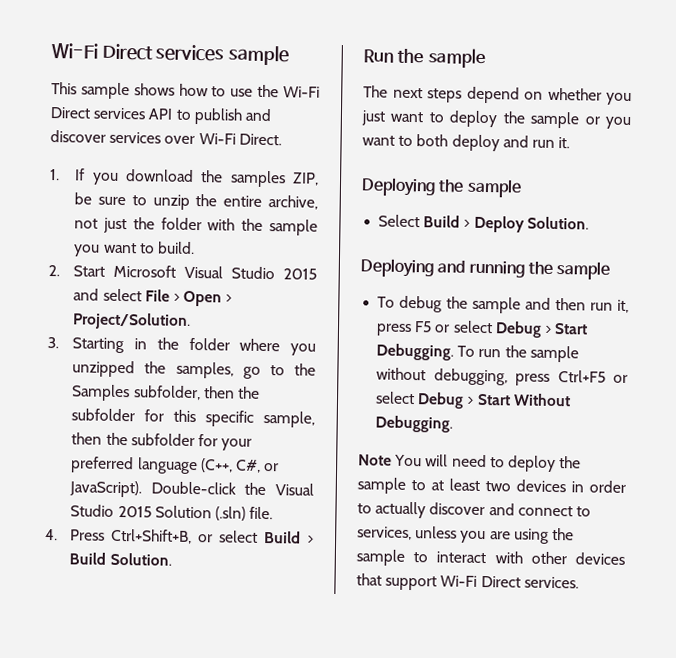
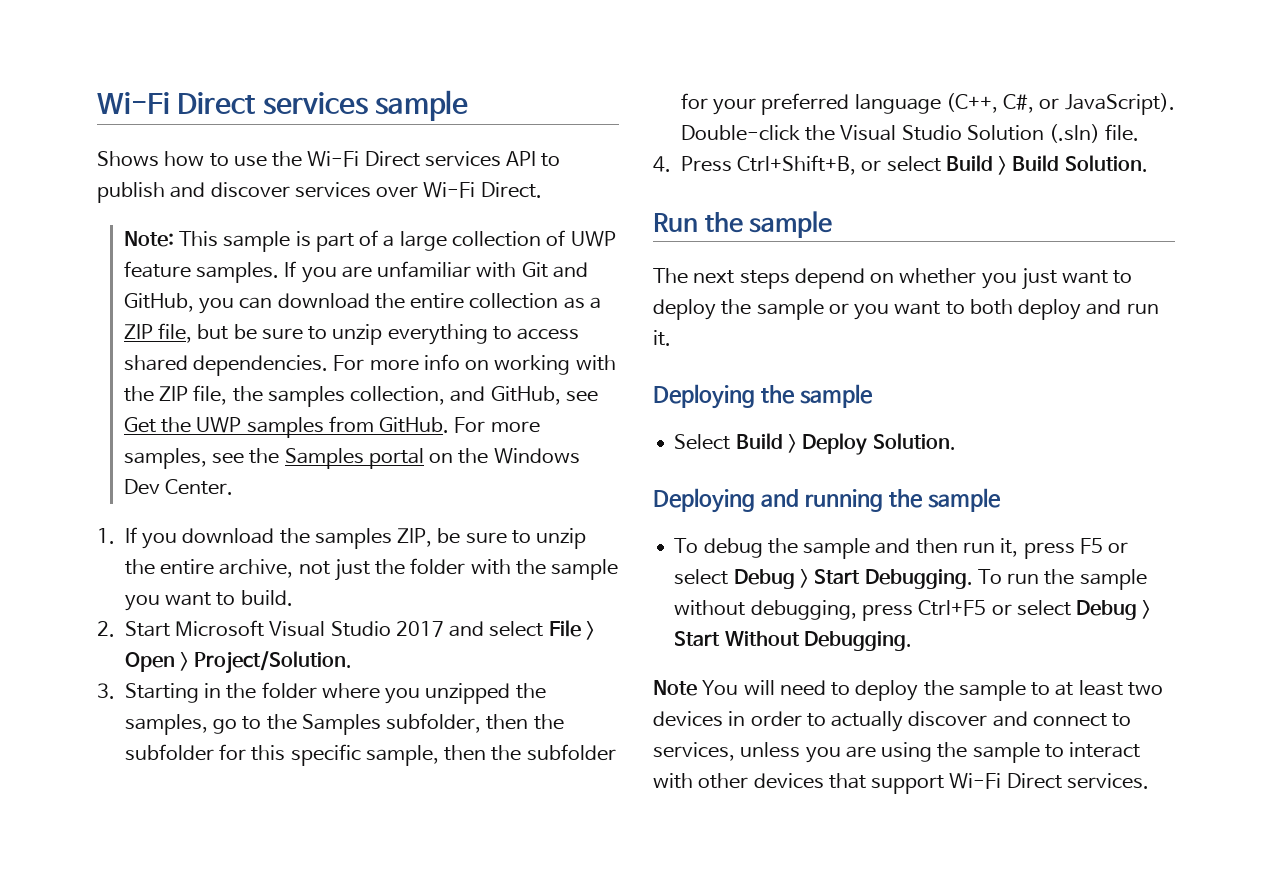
- This sample shows how to use the Wi-Fi Direct services API to publish and discover services over Wi-Fi Direct.
+ Shows how to use the Wi-Fi Direct services API to publish and discover services over Wi-Fi Direct.
+ Note: This sample is part of a large collection of UWP feature samples. If you are unfamiliar with Git and GitHub, you can download the entire collection as a ZIP file, but be sure to unzip everything to access shared dependencies. For more info on working with the ZIP file, the samples collection, and GitHub, see Get the UWP samples from GitHub. For more samples, see the Samples portal on the Windows Dev Center.
- 2. Start Microsoft Visual Studio 2015 and select File > Open > Project/Solution.
+ 2. Start Microsoft Visual Studio 2017 and select File > Open > Project/Solution.
- Double-click the Visual Studio 2015 Solution (.sln) file.
+ Double-click the Visual Studio Solution (.sln) file.

